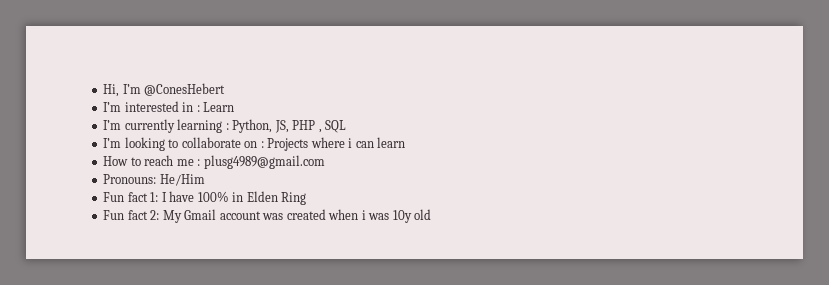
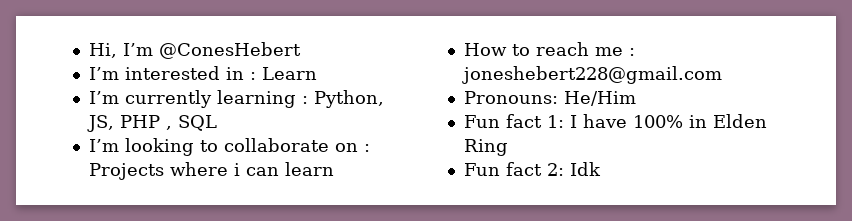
- How to reach me : plusg4989@gmail.com
+ How to reach me : joneshebert228@gmail.com
- Fun fact 2: My Gmail account was created when i was 10y old
+ Fun fact 2: Idk

